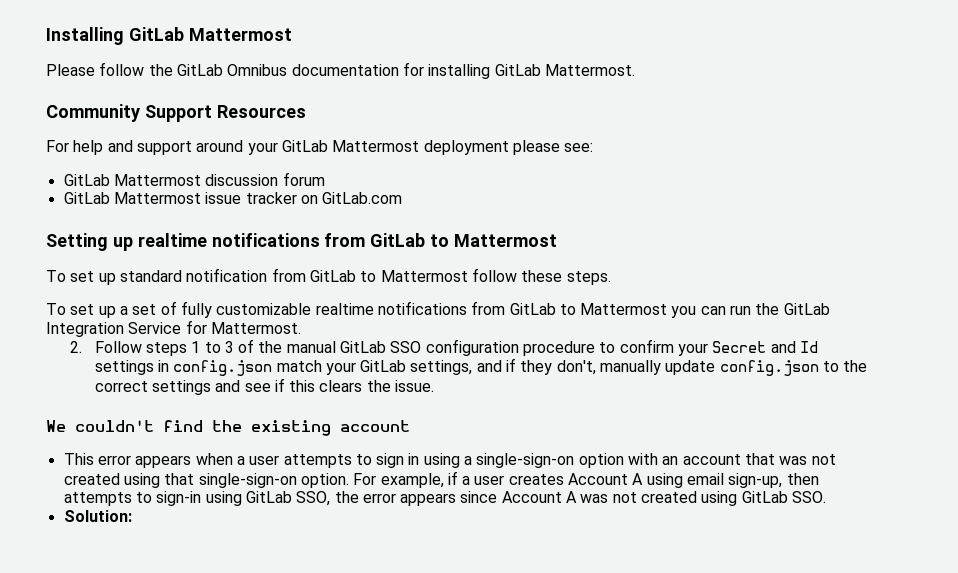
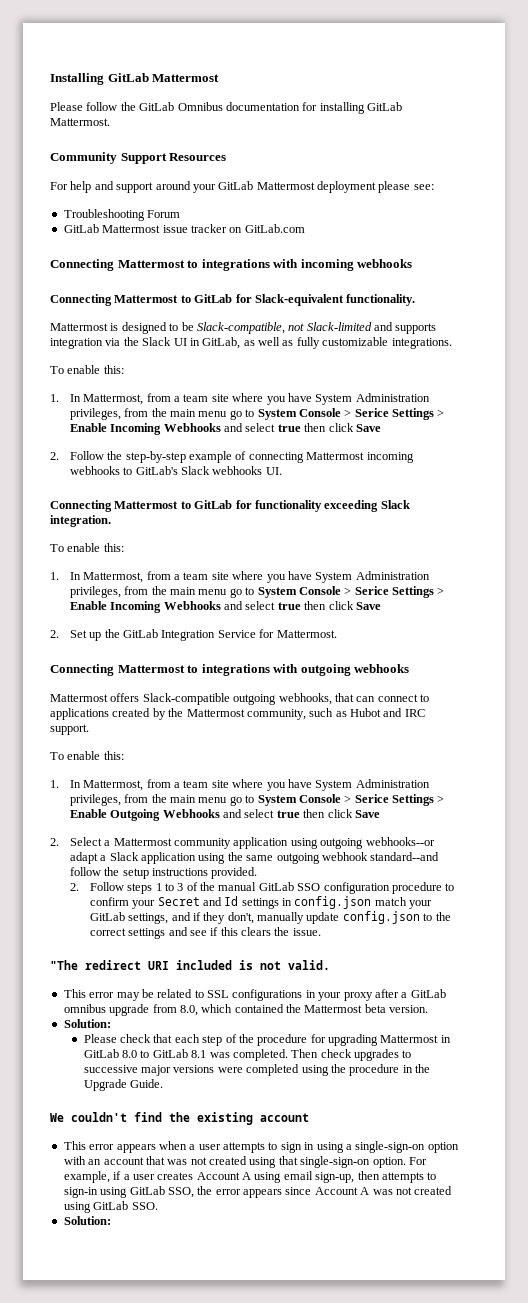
- GitLab Mattermost discussion forum
+ Troubleshooting Forum
- Setting up realtime notifications from GitLab to Mattermost
- To set up standard notification from GitLab to Mattermost follow these steps.
- To set up a set of fully customizable realtime notifications from GitLab to Mattermost you can run the GitLab Integration Service for Mattermost.
+ Connecting Mattermost to integrations with incoming webhooks
+ Connecting Mattermost to GitLab for Slack-equivalent functionality.
+ Mattermost is designed to be Slack-compatible, not Slack-limited and supports integration via the Slack UI in GitLab, as well as fully customizable integrations.
+ To enable this:
+ 1. In Mattermost, from a team site where you have System Administration privileges, from the main menu go to System Console > Serice Settings > Enable Incoming Webhooks and select true then click Save
+ 2. Follow the step-by-step example of connecting Mattermost incoming webhooks to GitLab's Slack webhooks UI.
+ Connecting Mattermost to GitLab for functionality exceeding Slack integration.
+ To enable this:
+ 1. In Mattermost, from a team site where you have System Administration privileges, from the main menu go to System Console > Serice Settings > Enable Incoming Webhooks and select true then click Save
+ 2. Set up the GitLab Integration Service for Mattermost.
+ Connecting Mattermost to integrations with outgoing webhooks
+ Mattermost offers Slack-compatible outgoing webhooks, that can connect to applications created by the Mattermost community, such as Hubot and IRC support.
+ To enable this:
+ 1. In Mattermost, from a team site where you have System Administration privileges, from the main menu go to System Console > Serice Settings > Enable Outgoing Webhooks and select true then click Save
+ 2. Select a Mattermost community application using outgoing webhooks--or adapt a Slack application using the same outgoing webhook standard--and follow the setup instructions provided.
+ "The redirect URI included is not valid.
+ This error may be related to SSL configurations in your proxy after a GitLab omnibus upgrade from 8.0, which contained the Mattermost beta version.
+ Solution:
+ Please check that each step of the procedure for upgrading Mattermost in GitLab 8.0 to GitLab 8.1 was completed. Then check upgrades to successive major versions were completed using the procedure in the Upgrade Guide.

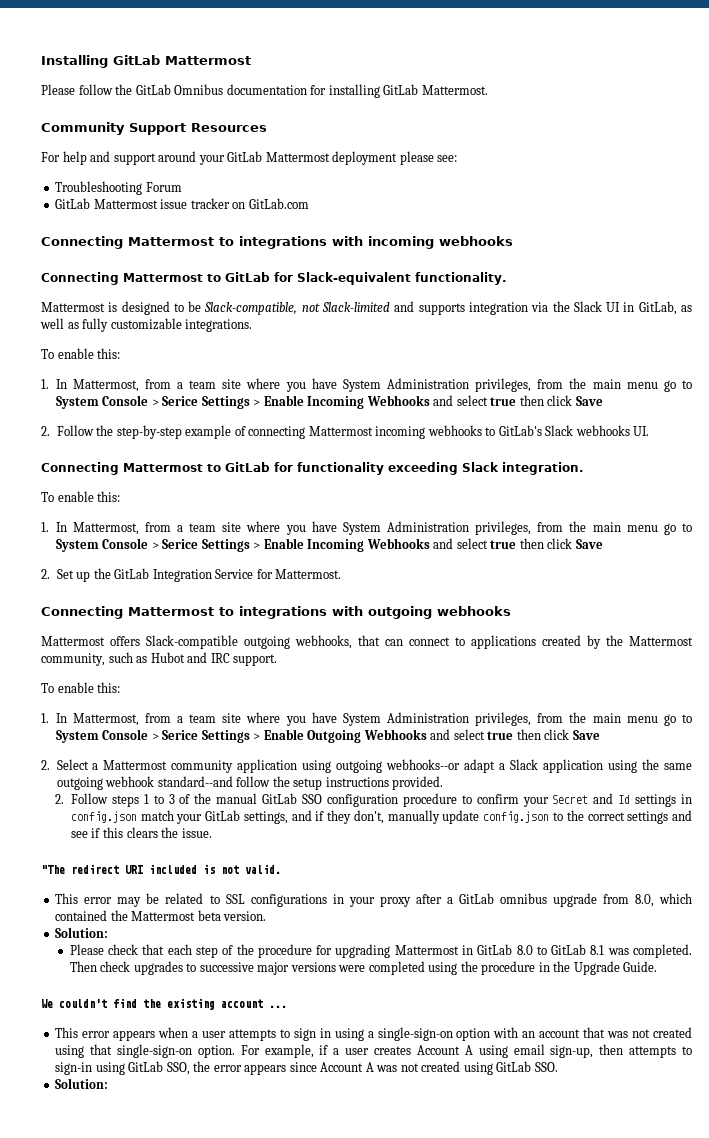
- We couldn't find the existing account
+ We couldn't find the existing account ...

